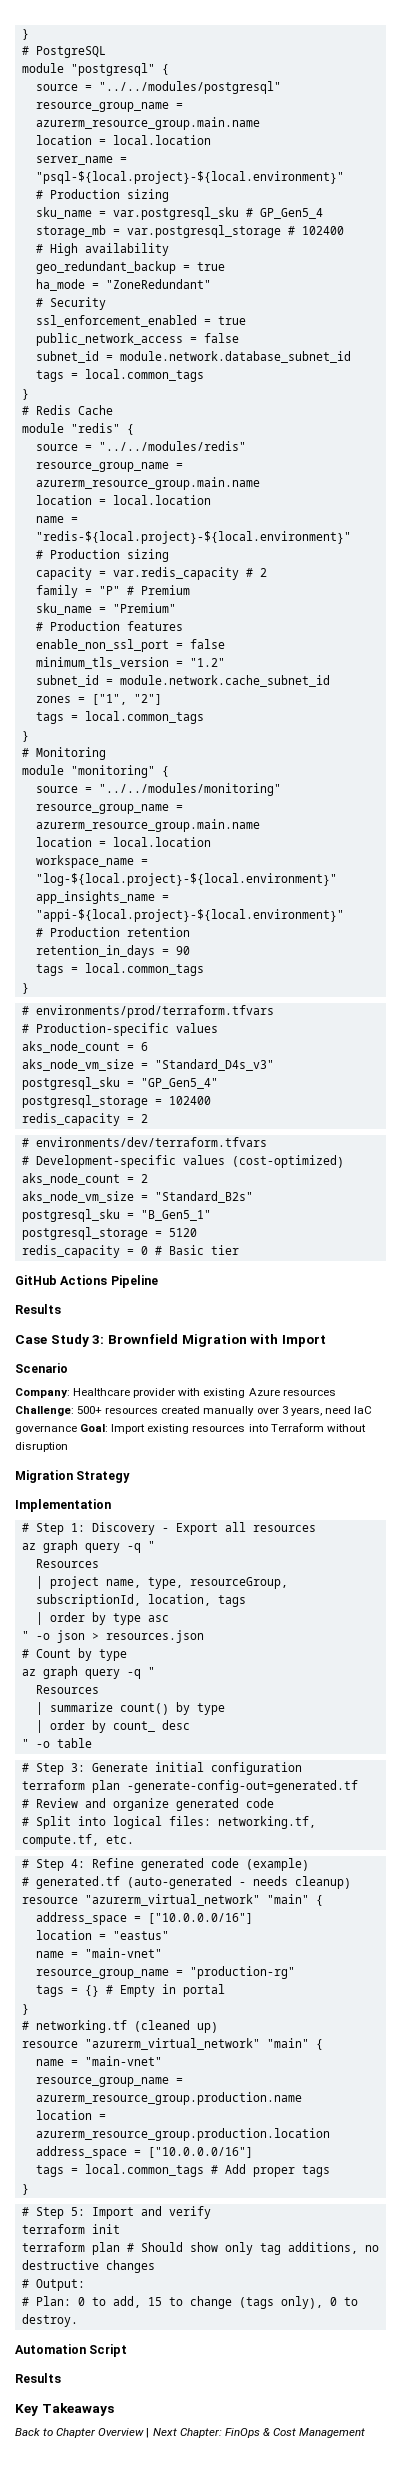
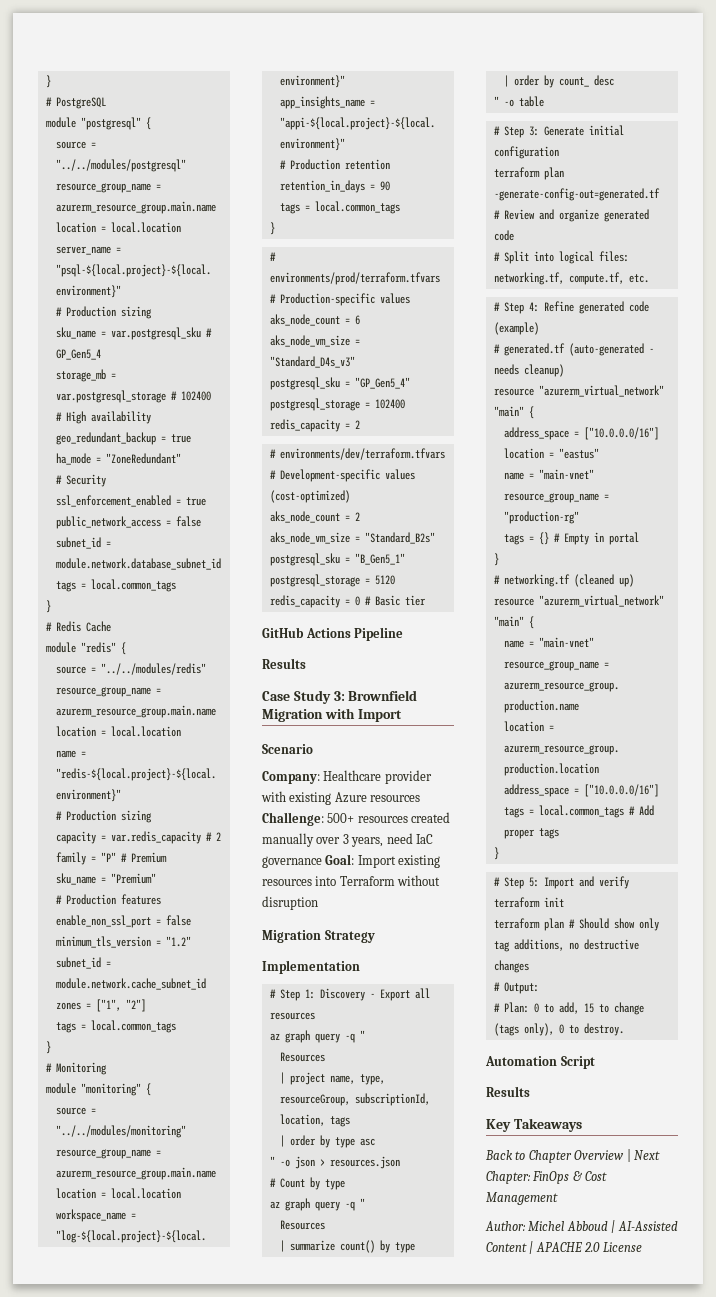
+ Author: Michel Abboud | AI-Assisted Content | APACHE 2.0 License

